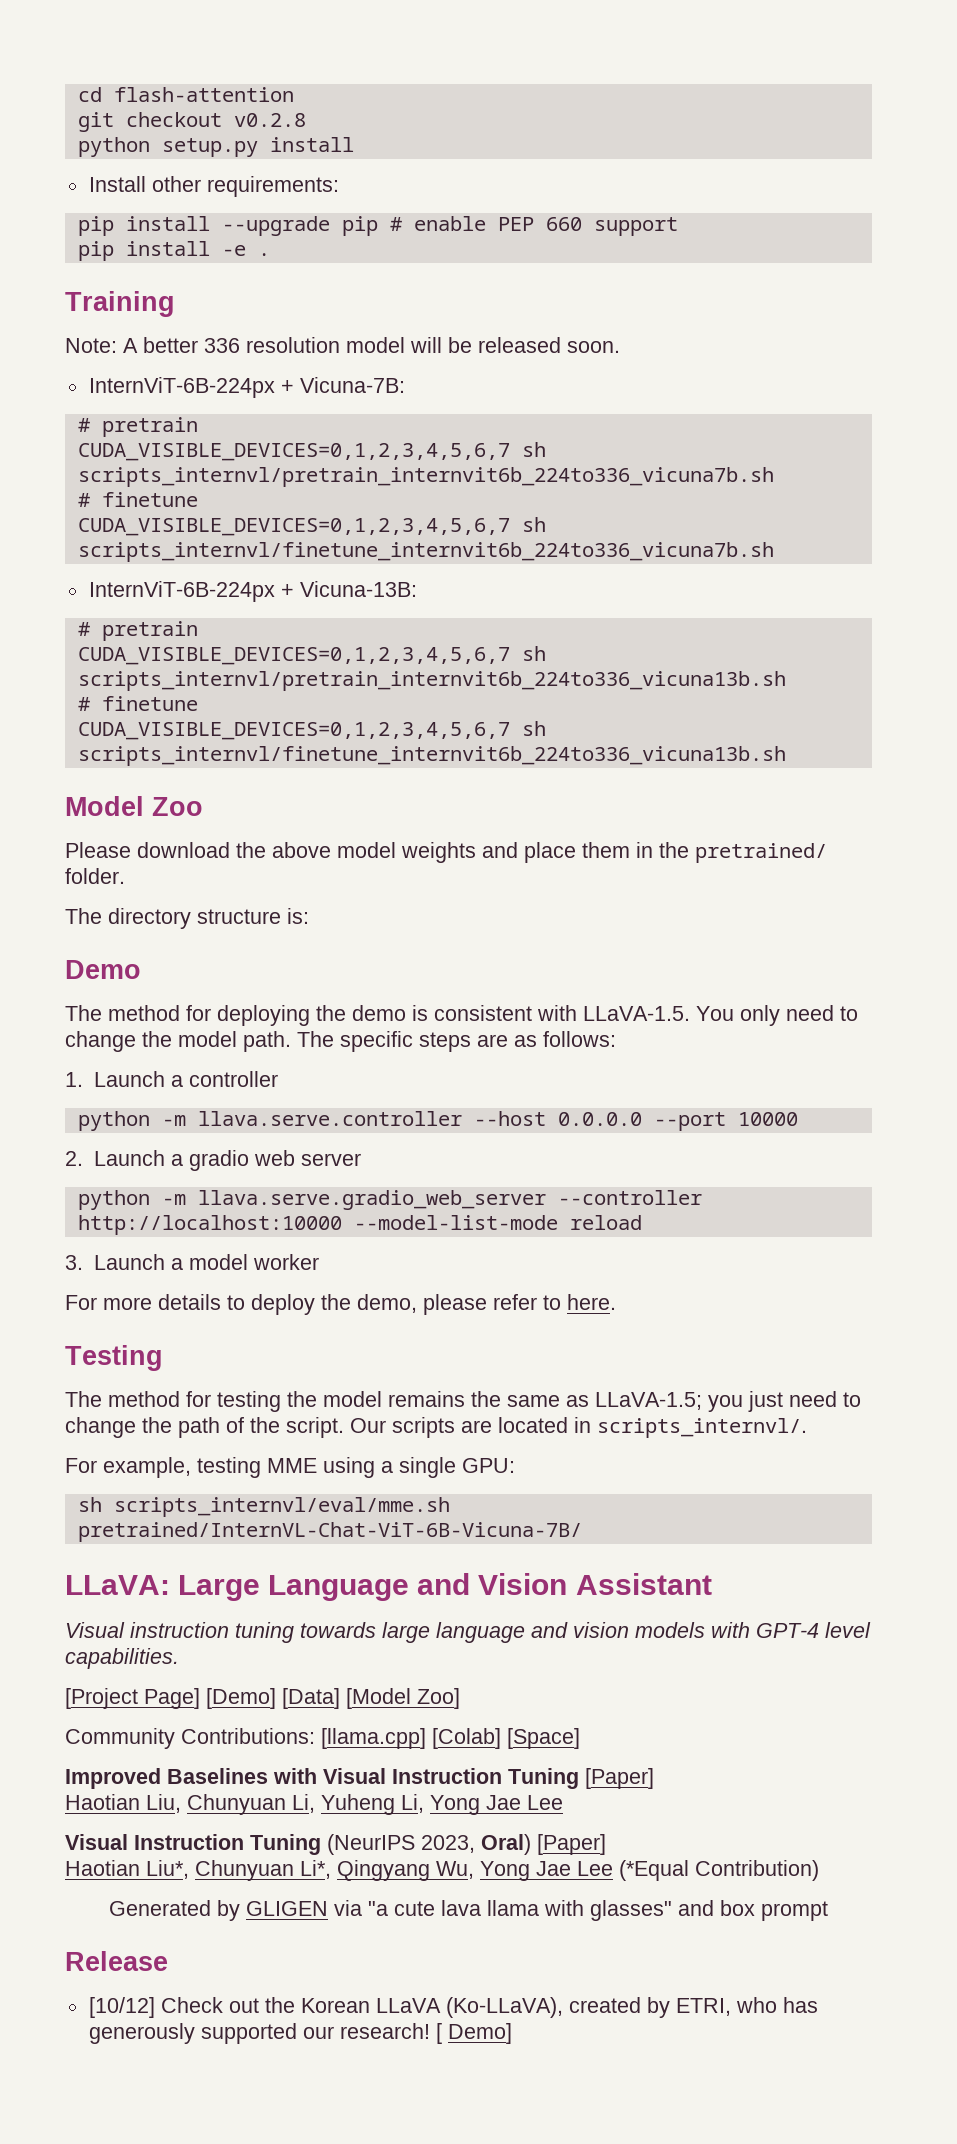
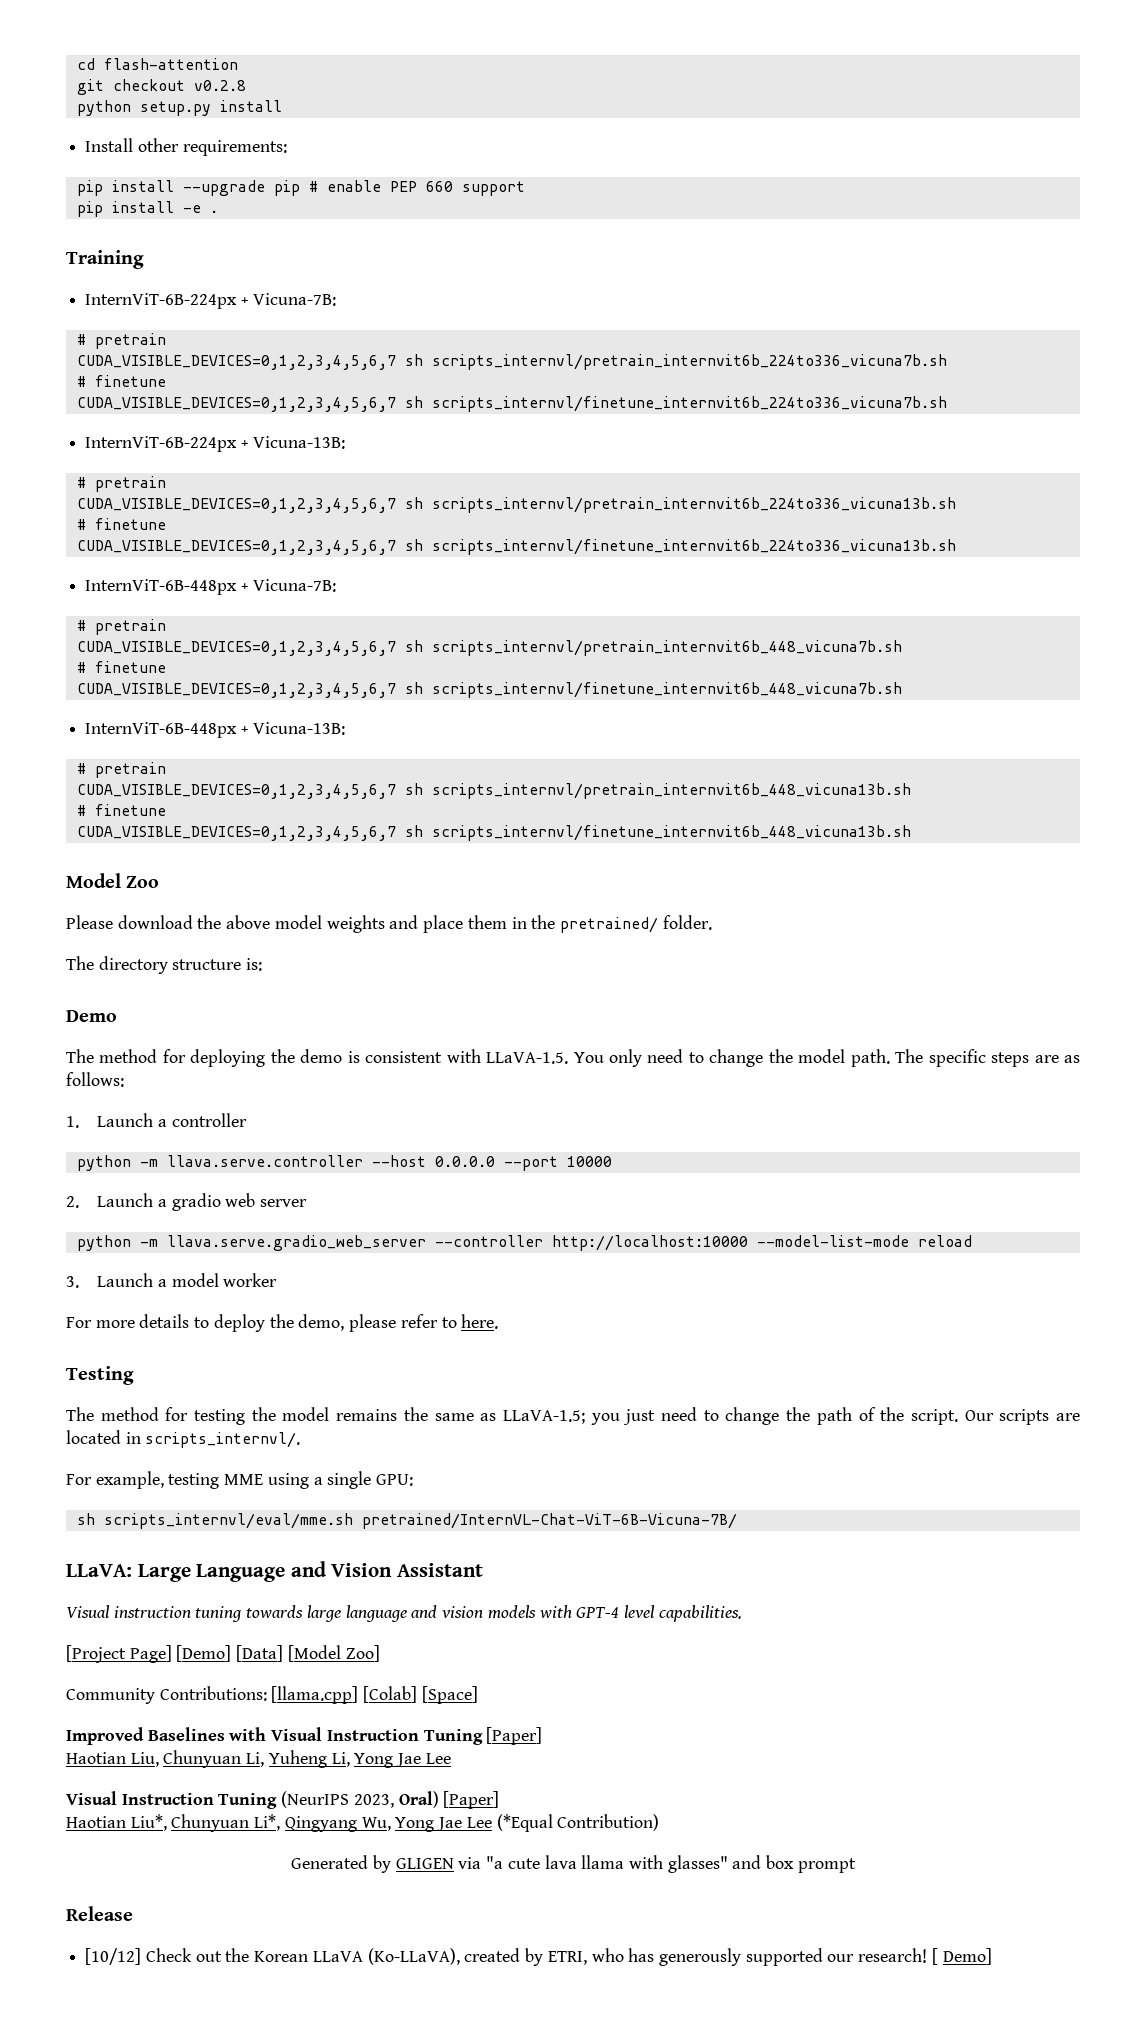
- Note: A better 336 resolution model will be released soon.
+ InternViT-6B-448px + Vicuna-7B:
+ # pretrain
+ CUDA_VISIBLE_DEVICES=0,1,2,3,4,5,6,7 sh scripts_internvl/pretrain_internvit6b_448_vicuna7b.sh
+ # finetune
+ CUDA_VISIBLE_DEVICES=0,1,2,3,4,5,6,7 sh scripts_internvl/finetune_internvit6b_448_vicuna7b.sh
+ InternViT-6B-448px + Vicuna-13B:
+ # pretrain
+ CUDA_VISIBLE_DEVICES=0,1,2,3,4,5,6,7 sh scripts_internvl/pretrain_internvit6b_448_vicuna13b.sh
+ # finetune
+ CUDA_VISIBLE_DEVICES=0,1,2,3,4,5,6,7 sh scripts_internvl/finetune_internvit6b_448_vicuna13b.sh

